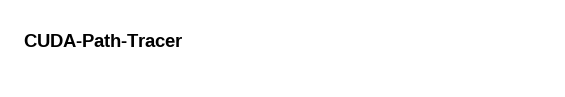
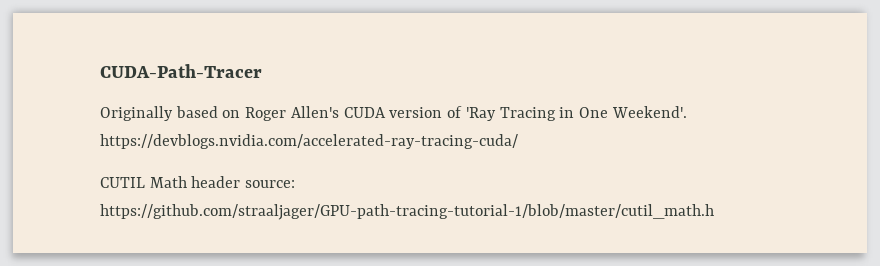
+ Originally based on Roger Allen's CUDA version of 'Ray Tracing in One Weekend'. https://devblogs.nvidia.com/accelerated-ray-tracing-cuda/
+ CUTIL Math header source: https://github.com/straaljager/GPU-path-tracing-tutorial-1/blob/master/cutil_math.h

